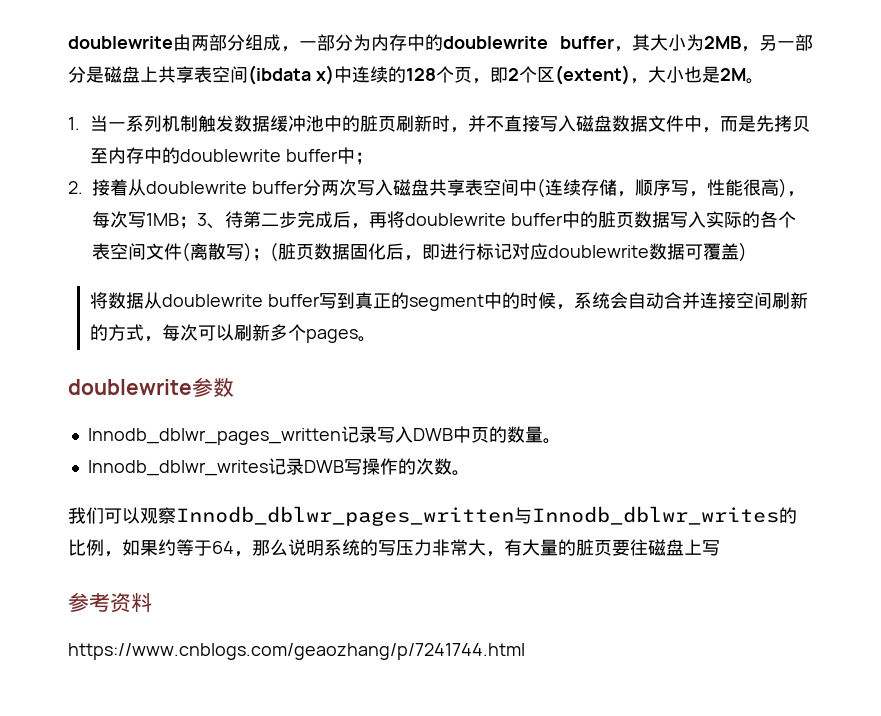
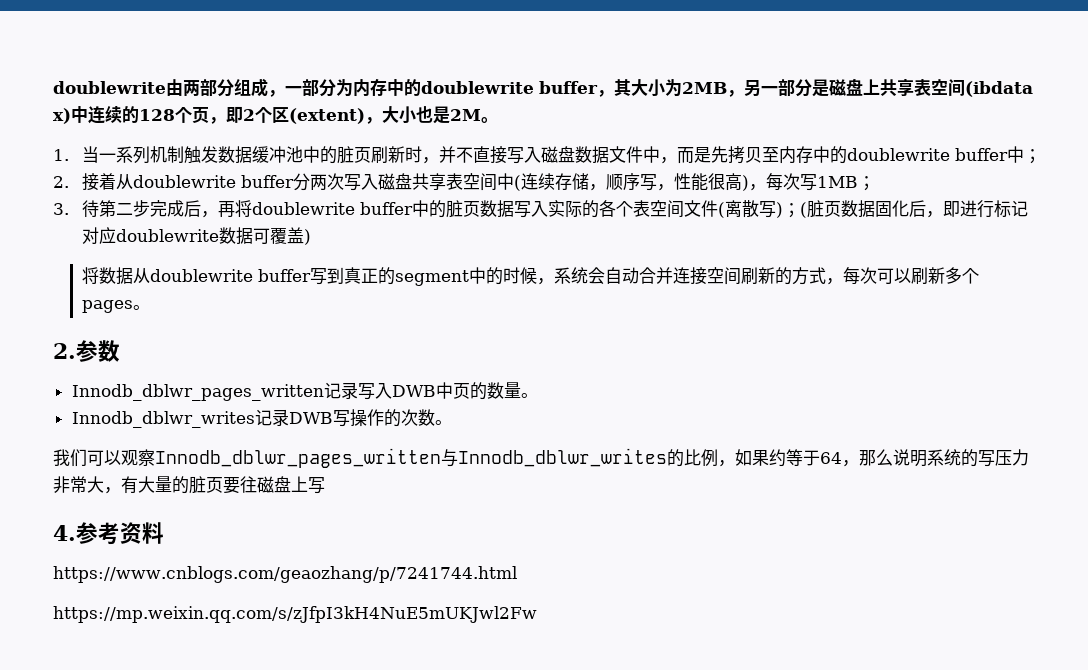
- 2.接着从doublewrite buffer分两次写入磁盘共享表空间中(连续存储，顺序写，性能很高)，每次写1MB；3、待第二步完成后，再将doublewrite buffer中的脏页数据写入实际的各个表空间文件(离散写)；(脏页数据固化后，即进行标记对应doublewrite数据可覆盖)
+ 2.接着从doublewrite buffer分两次写入磁盘共享表空间中(连续存储，顺序写，性能很高)，每次写1MB；
+ 3.待第二步完成后，再将doublewrite buffer中的脏页数据写入实际的各个表空间文件(离散写)；(脏页数据固化后，即进行标记对应doublewrite数据可覆盖)
- doublewrite参数
+ 2.参数
- 参考资料
+ 4.参考资料
+ https://mp.weixin.qq.com/s/zJfpI3kH4NuE5mUKJwl2Fw

